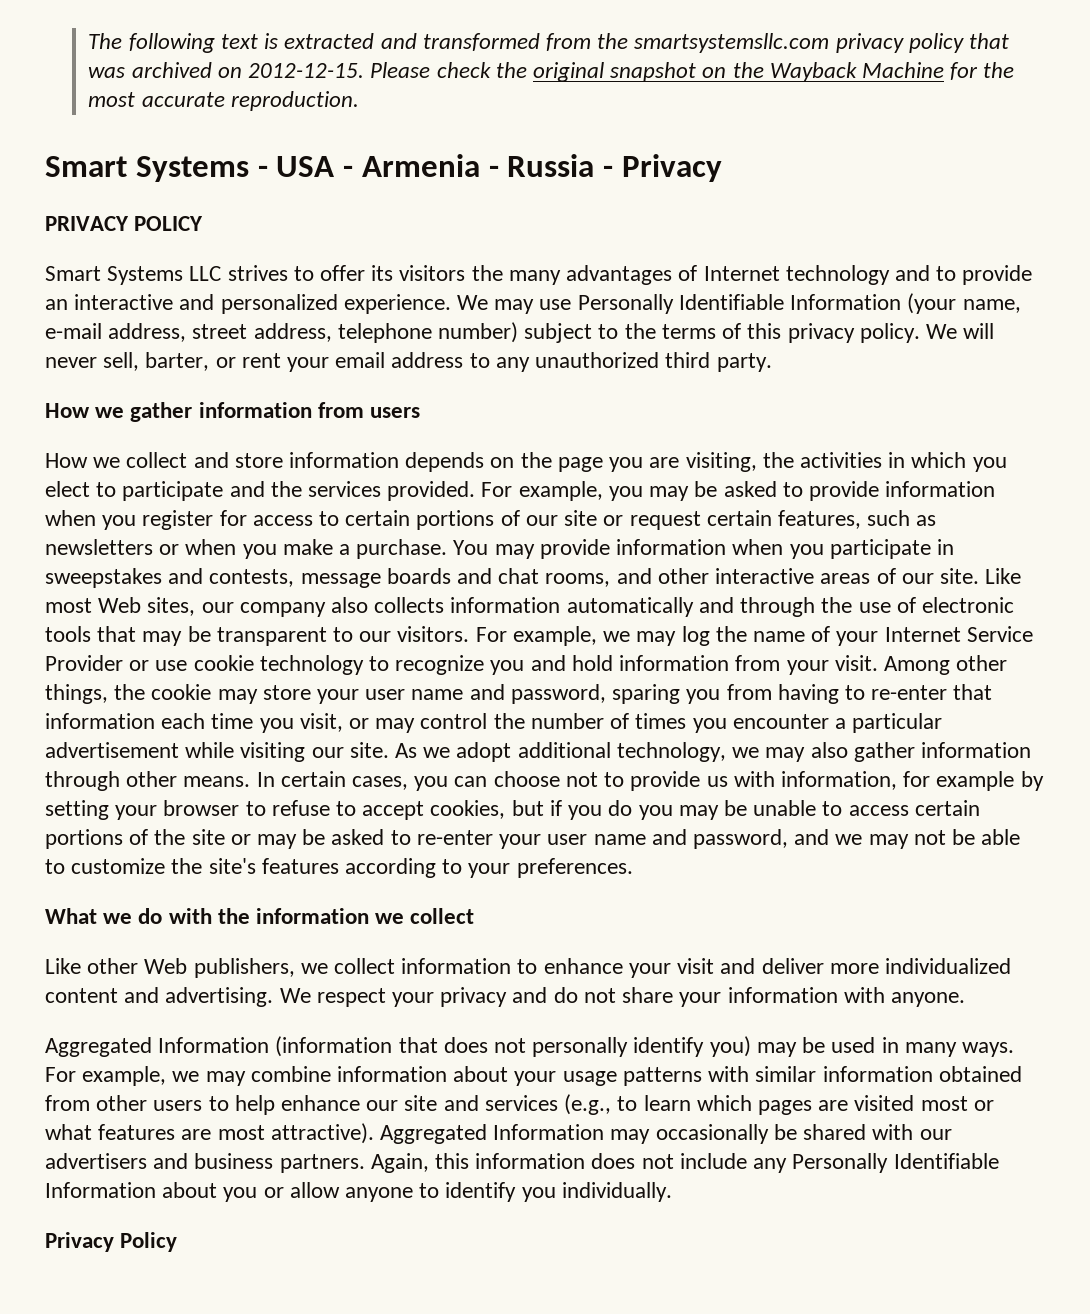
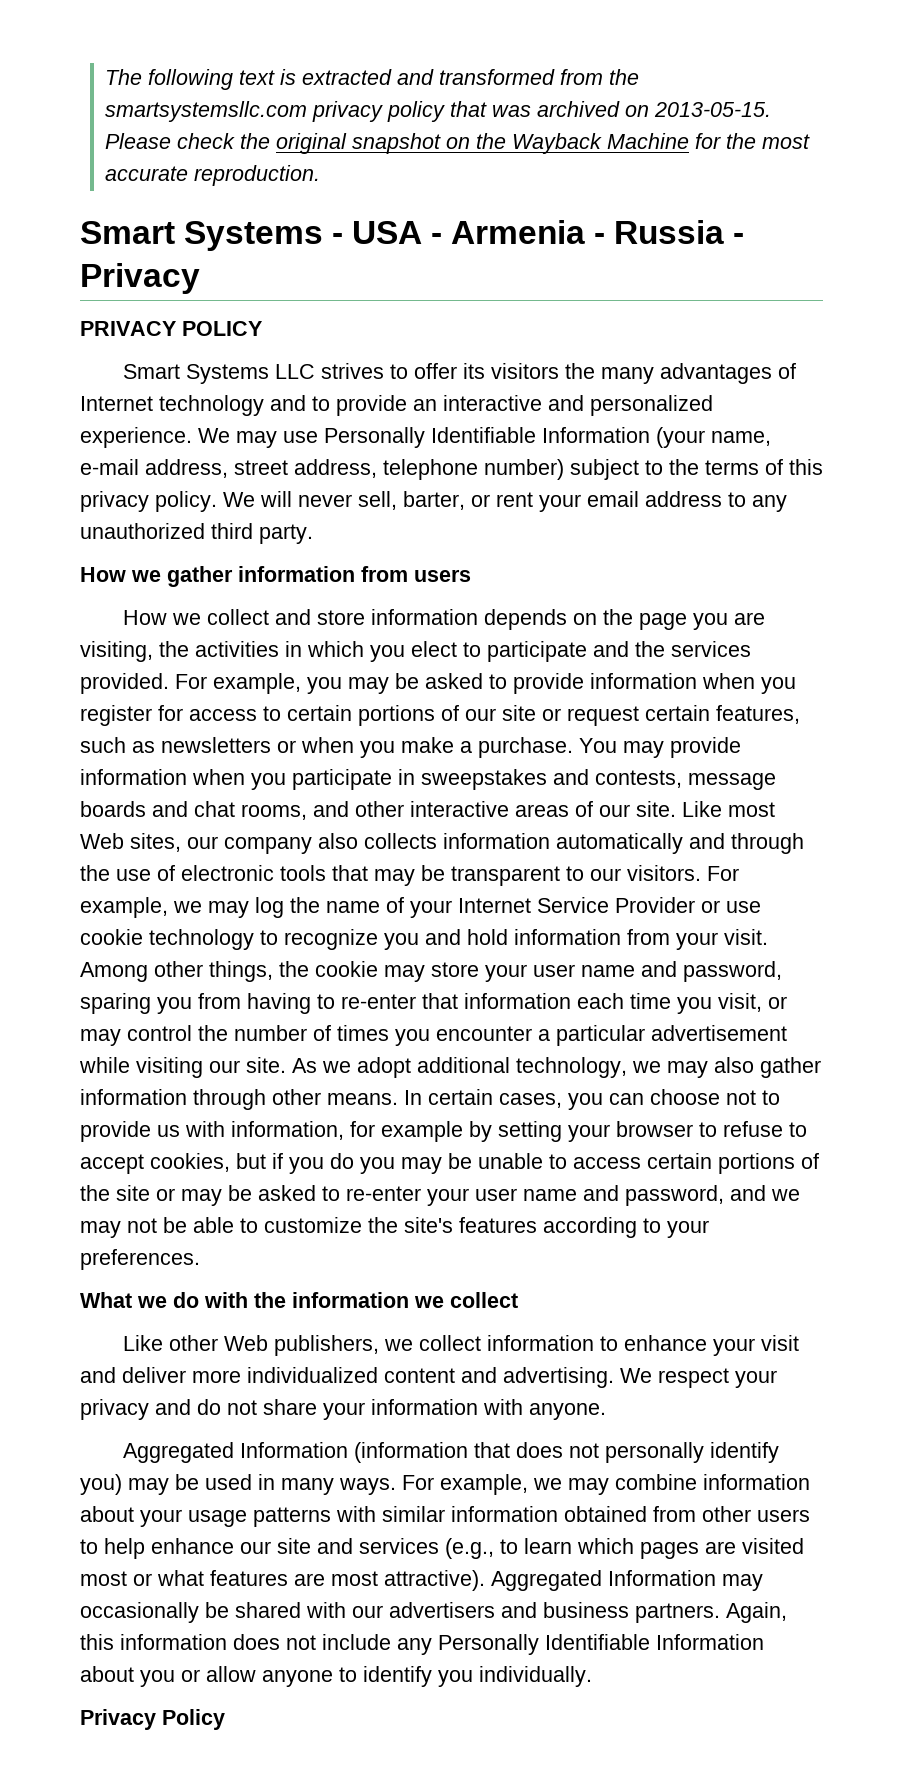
- The following text is extracted and transformed from the smartsystemsllc.com privacy policy that was archived on 2012-12-15.
+ The following text is extracted and transformed from the smartsystemsllc.com privacy policy that was archived on 2013-05-15.

